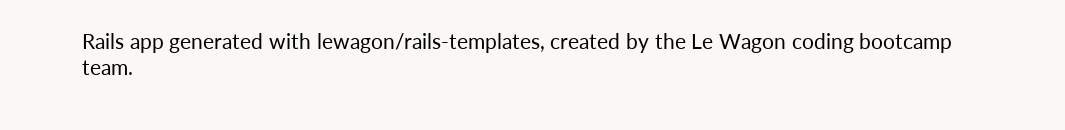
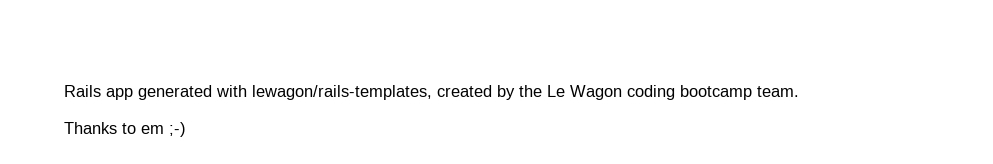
+ Thanks to em ;-)

